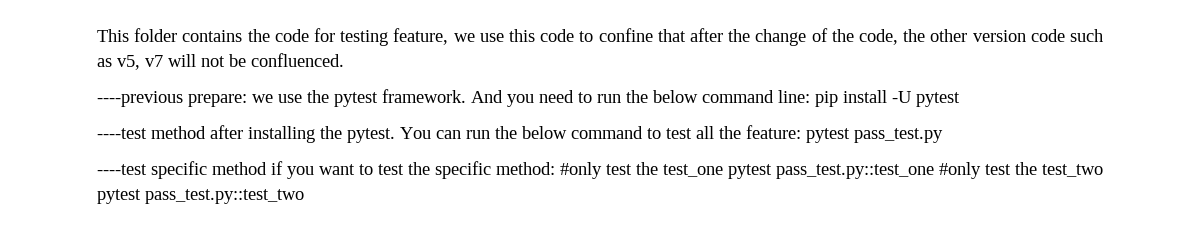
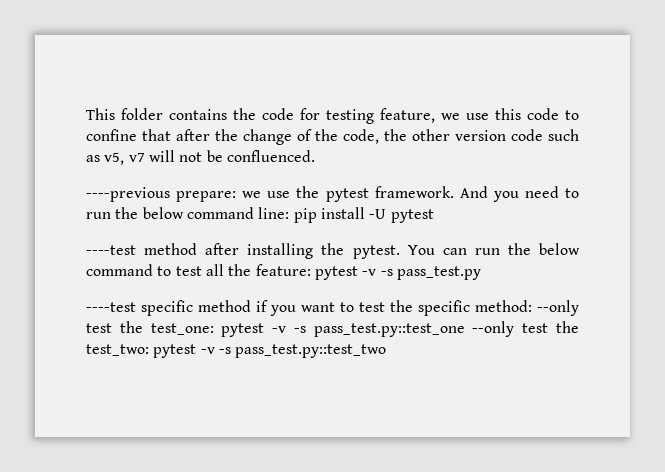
- You can run the below command to test all the feature: pytest pass_test.py
+ You can run the below command to test all the feature: pytest -v -s pass_test.py
- ----test specific method if you want to test the specific method: #only test the test_one pytest pass_test.py::test_one #only test the test_two pytest pass_test.py::test_two
+ ----test specific method if you want to test the specific method: --only test the test_one: pytest -v -s pass_test.py::test_one --only test the test_two: pytest -v -s pass_test.py::test_two

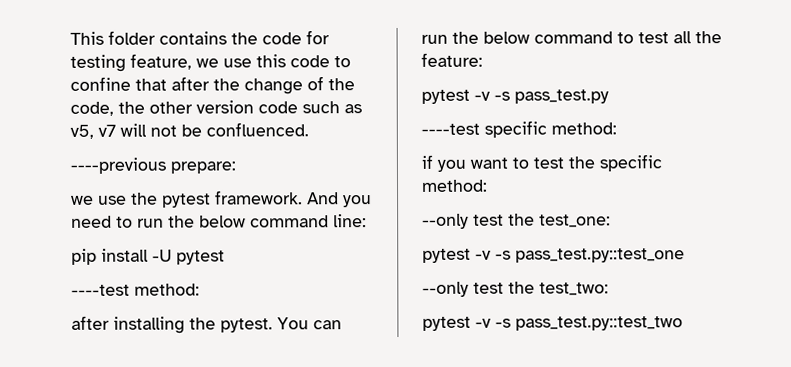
- ----previous prepare: we use the pytest framework.
+ ----previous prepare:
+ we use the pytest framework.
- And you need to run the below command line: pip install -U pytest
+ And you need to run the below command line:
+ pip install -U pytest
- ----test method after installing the pytest.
+ ----test method:
+ after installing the pytest.
- You can run the below command to test all the feature: pytest -v -s pass_test.py
+ You can run the below command to test all the feature:
+ pytest -v -s pass_test.py
- ----test specific method if you want to test the specific method: --only test the test_one: pytest -v -s pass_test.py::test_one --only test the test_two: pytest -v -s pass_test.py::test_two
+ ----test specific method:
+ if you want to test the specific method:
+ --only test the test_one:
+ pytest -v -s pass_test.py::test_one
+ --only test the test_two:
+ pytest -v -s pass_test.py::test_two

